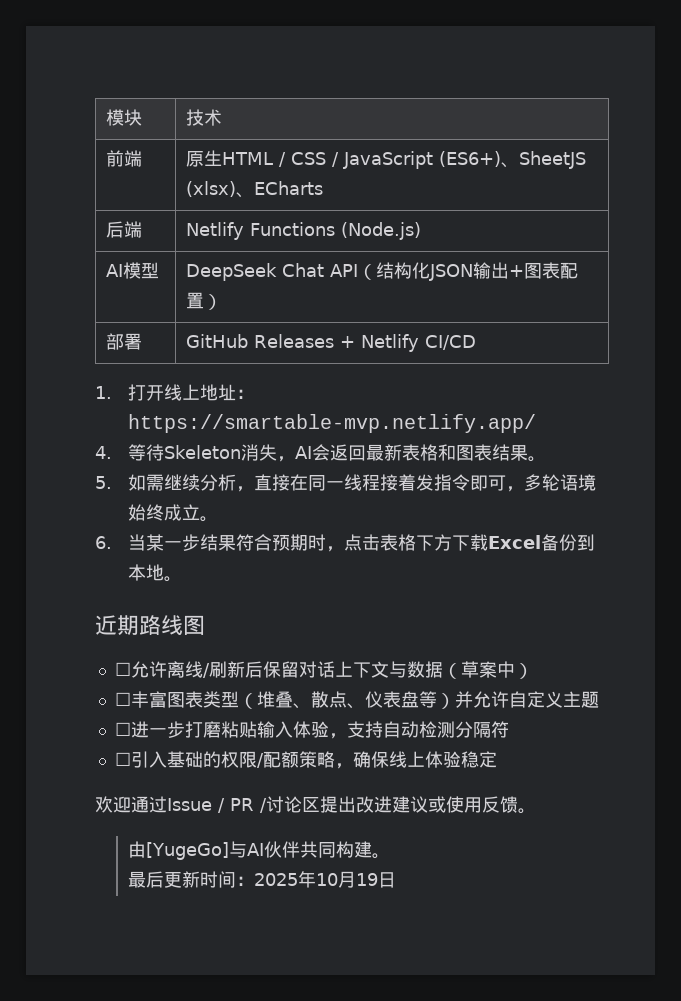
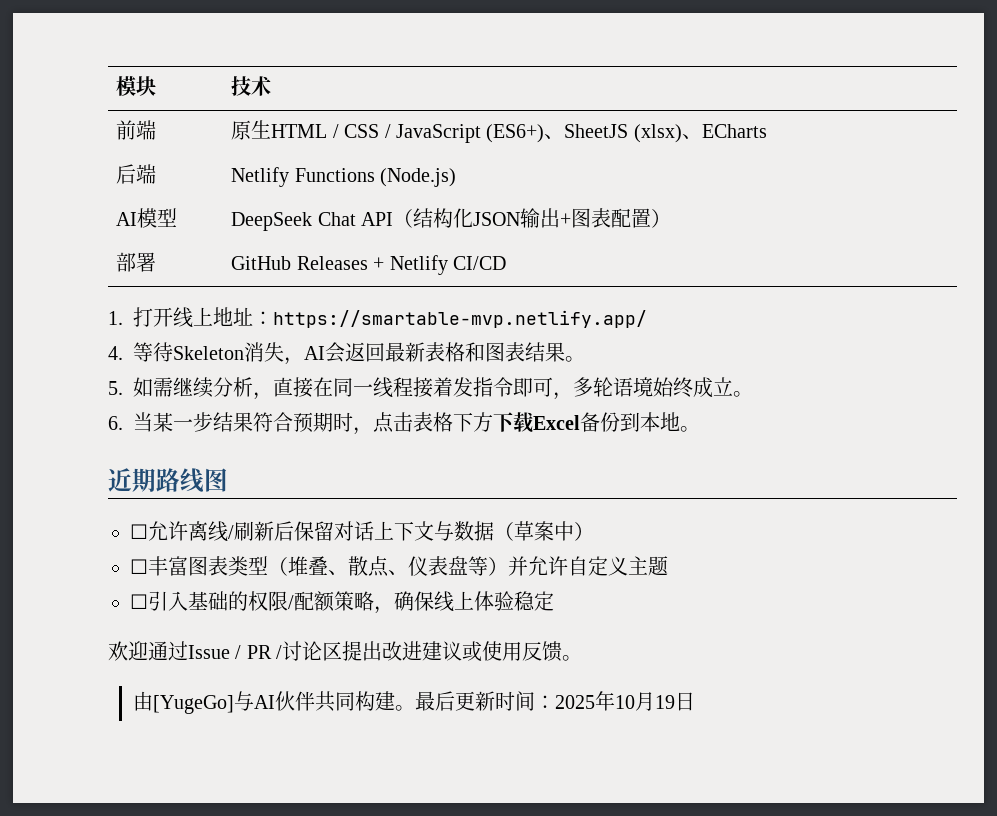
- ☐进一步打磨粘贴输入体验，支持自动检测分隔符
- 由[YugeGo]与AI伙伴共同构建。
- 最后更新时间：2025年10月19日
+ 由[YugeGo]与AI伙伴共同构建。最后更新时间：2025年10月19日

